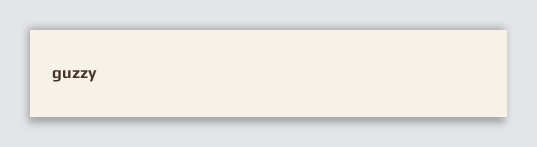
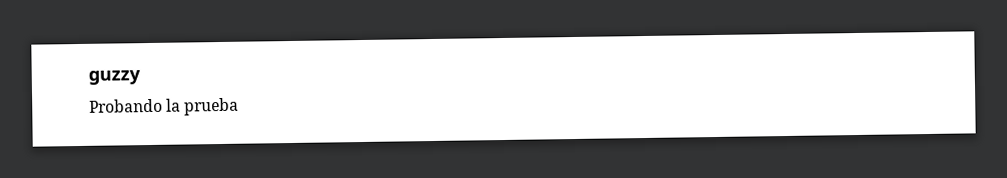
+ Probando la prueba

